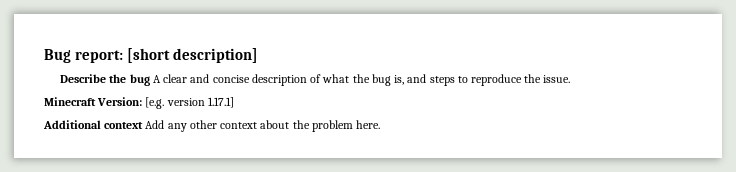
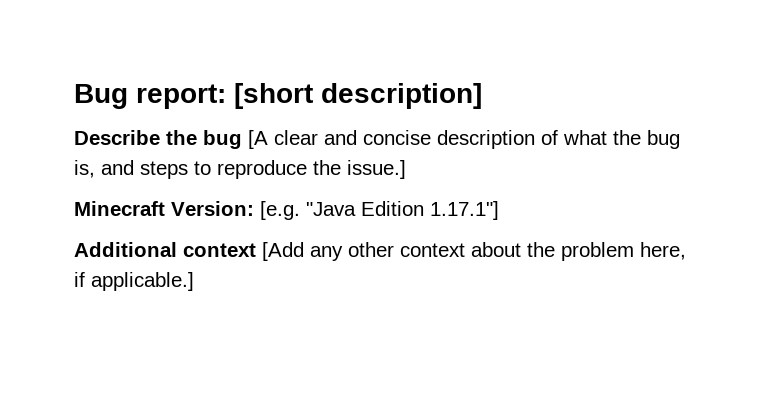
- Describe the bug A clear and concise description of what the bug is, and steps to reproduce the issue.
+ Describe the bug [A clear and concise description of what the bug is, and steps to reproduce the issue.]
- Minecraft Version: [e.g. version 1.17.1]
+ Minecraft Version: [e.g. "Java Edition 1.17.1"]
- Additional context Add any other context about the problem here.
+ Additional context [Add any other context about the problem here, if applicable.]

